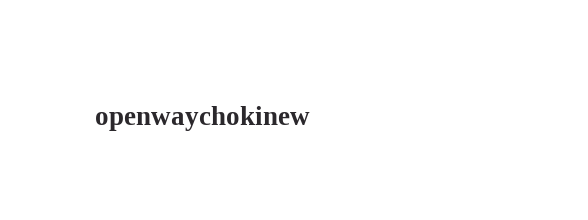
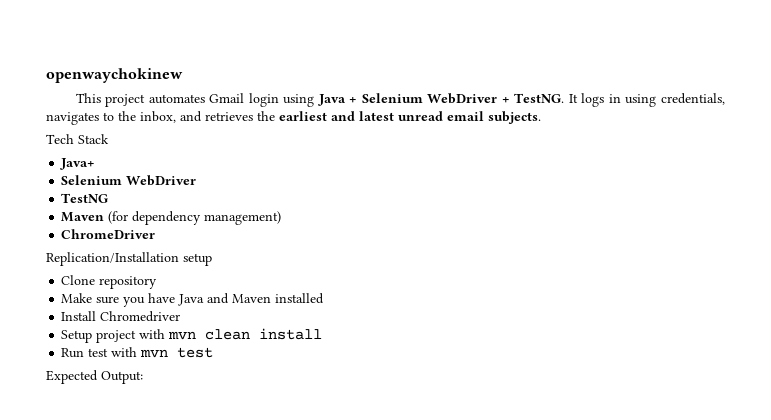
+ This project automates Gmail login using Java + Selenium WebDriver + TestNG. It logs in using credentials, navigates to the inbox, and retrieves the earliest and latest unread email subjects.
+ Tech Stack
+ Java+
+ Selenium WebDriver
+ TestNG
+ Maven (for dependency management)
+ ChromeDriver
+ Replication/Installation setup
+ Clone repository
+ Make sure you have Java and Maven installed
+ Install Chromedriver
+ Setup project with mvn clean install
+ Run test with mvn test
+ Expected Output:

